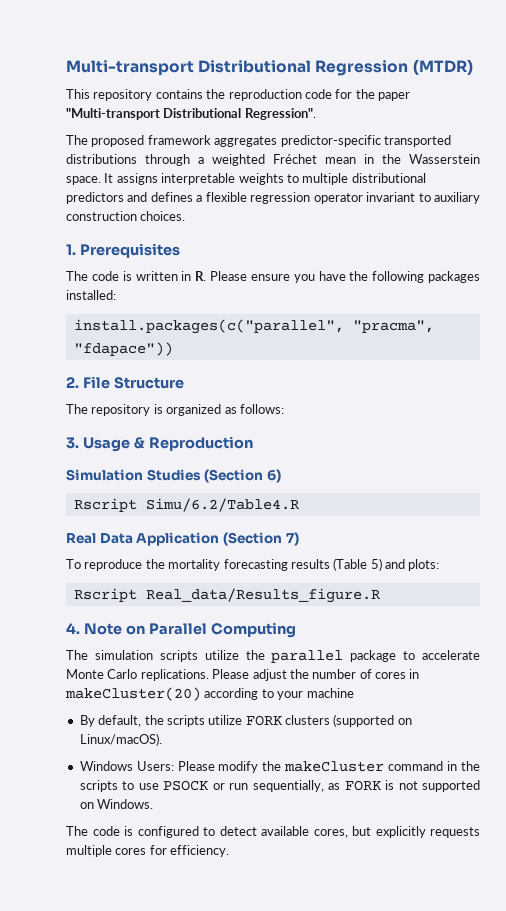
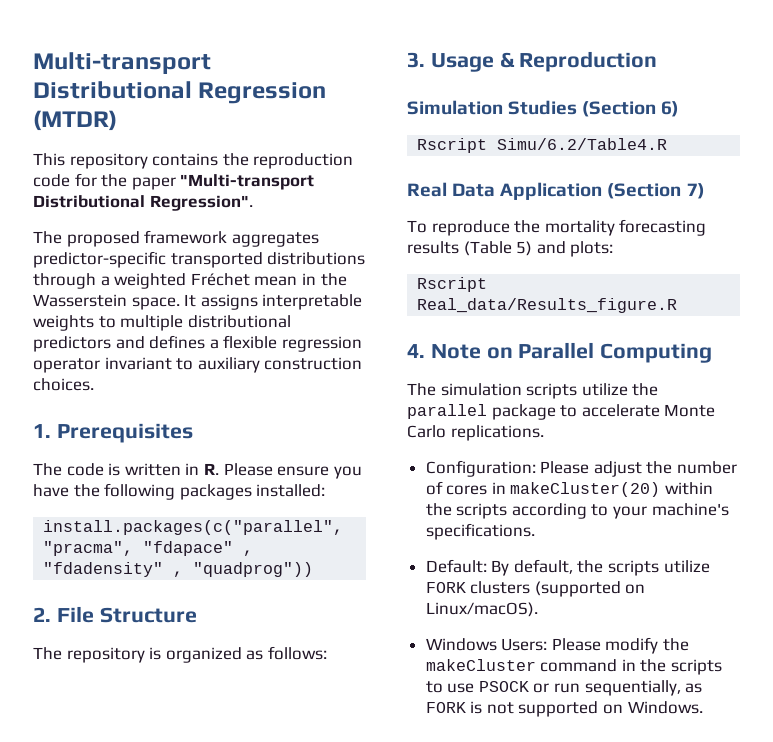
- install.packages(c("parallel", "pracma", "fdapace"))
+ install.packages(c("parallel", "pracma", "fdapace" , "fdadensity" , "quadprog"))
- The simulation scripts utilize the parallel package to accelerate Monte Carlo replications. Please adjust the number of cores in makeCluster(20) according to your machine
- By default, the scripts utilize FORK clusters (supported on Linux/macOS).
+ The simulation scripts utilize the parallel package to accelerate Monte Carlo replications.
+ Configuration: Please adjust the number of cores in makeCluster(20) within the scripts according to your machine's specifications.
+ Default: By default, the scripts utilize FORK clusters (supported on Linux/macOS).
- The code is configured to detect available cores, but explicitly requests multiple cores for efficiency.

